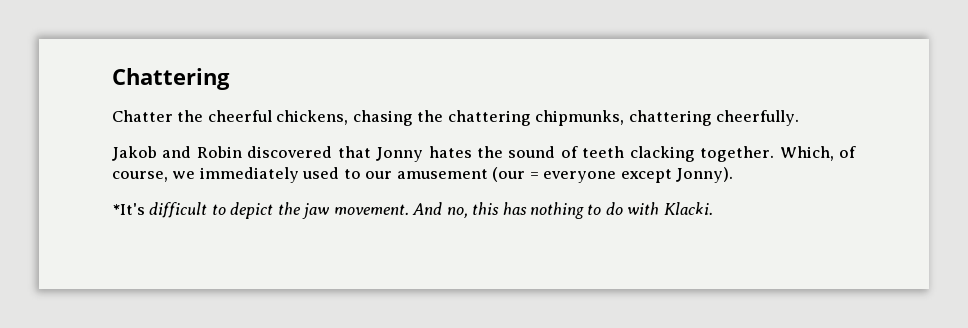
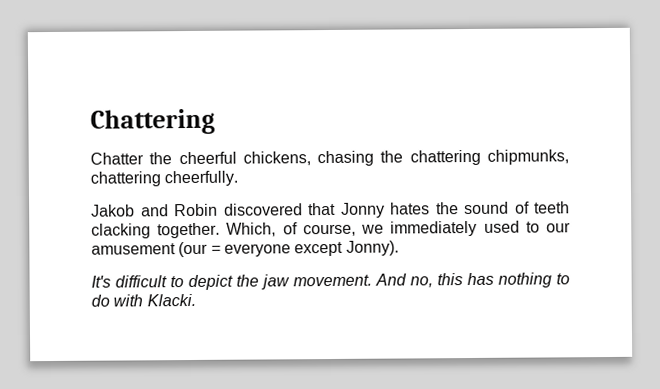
- *It's difficult to depict the jaw movement.
+ It's difficult to depict the jaw movement.

